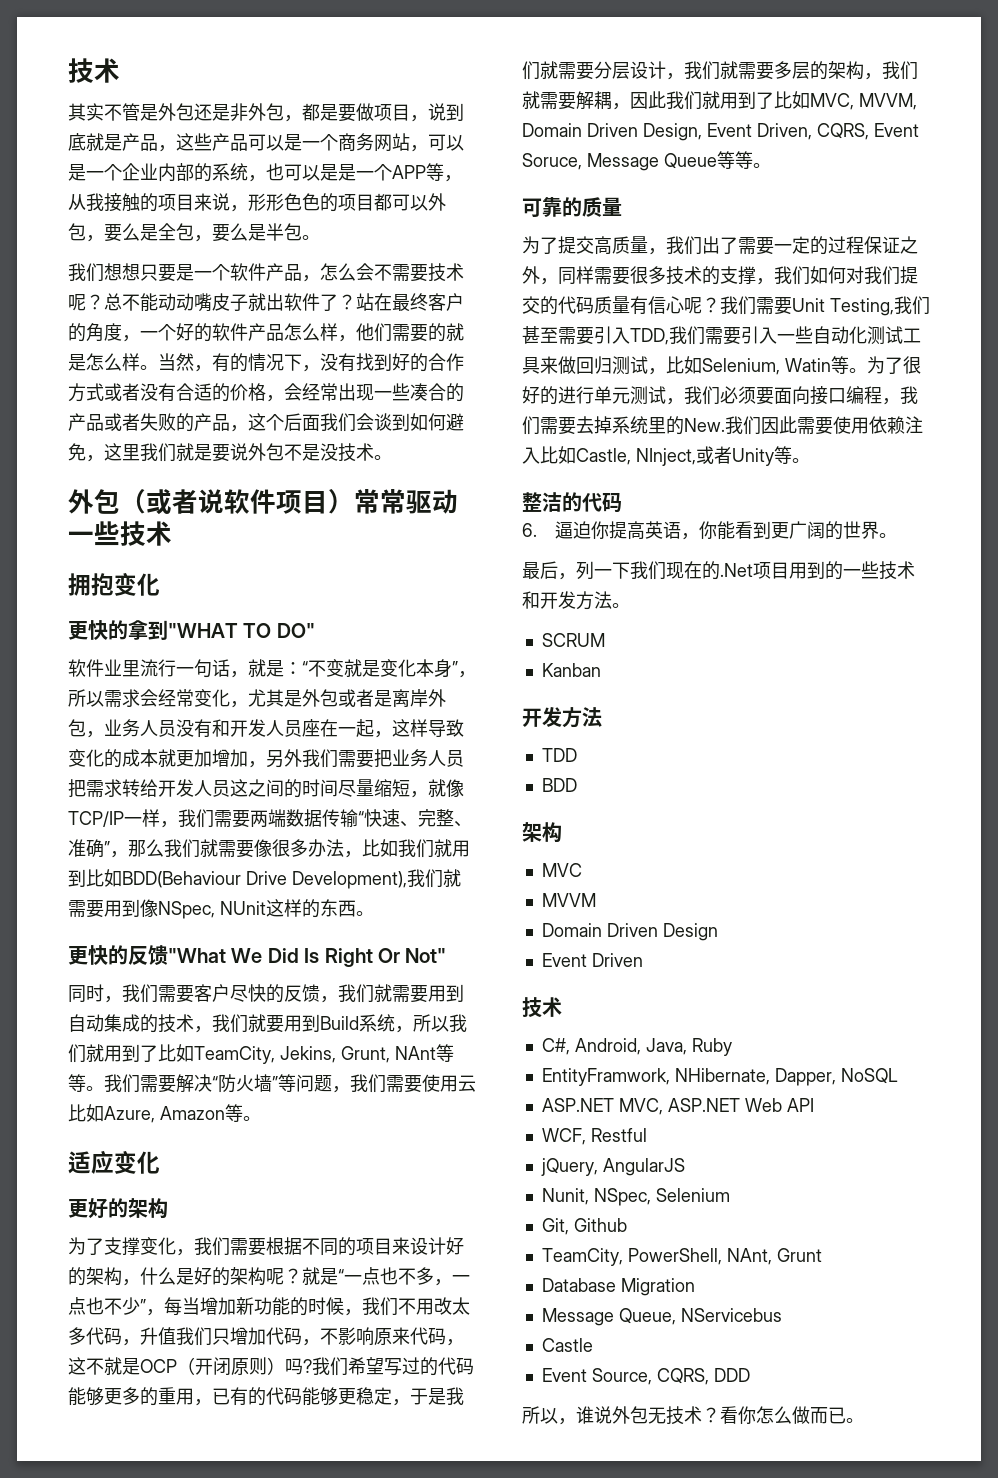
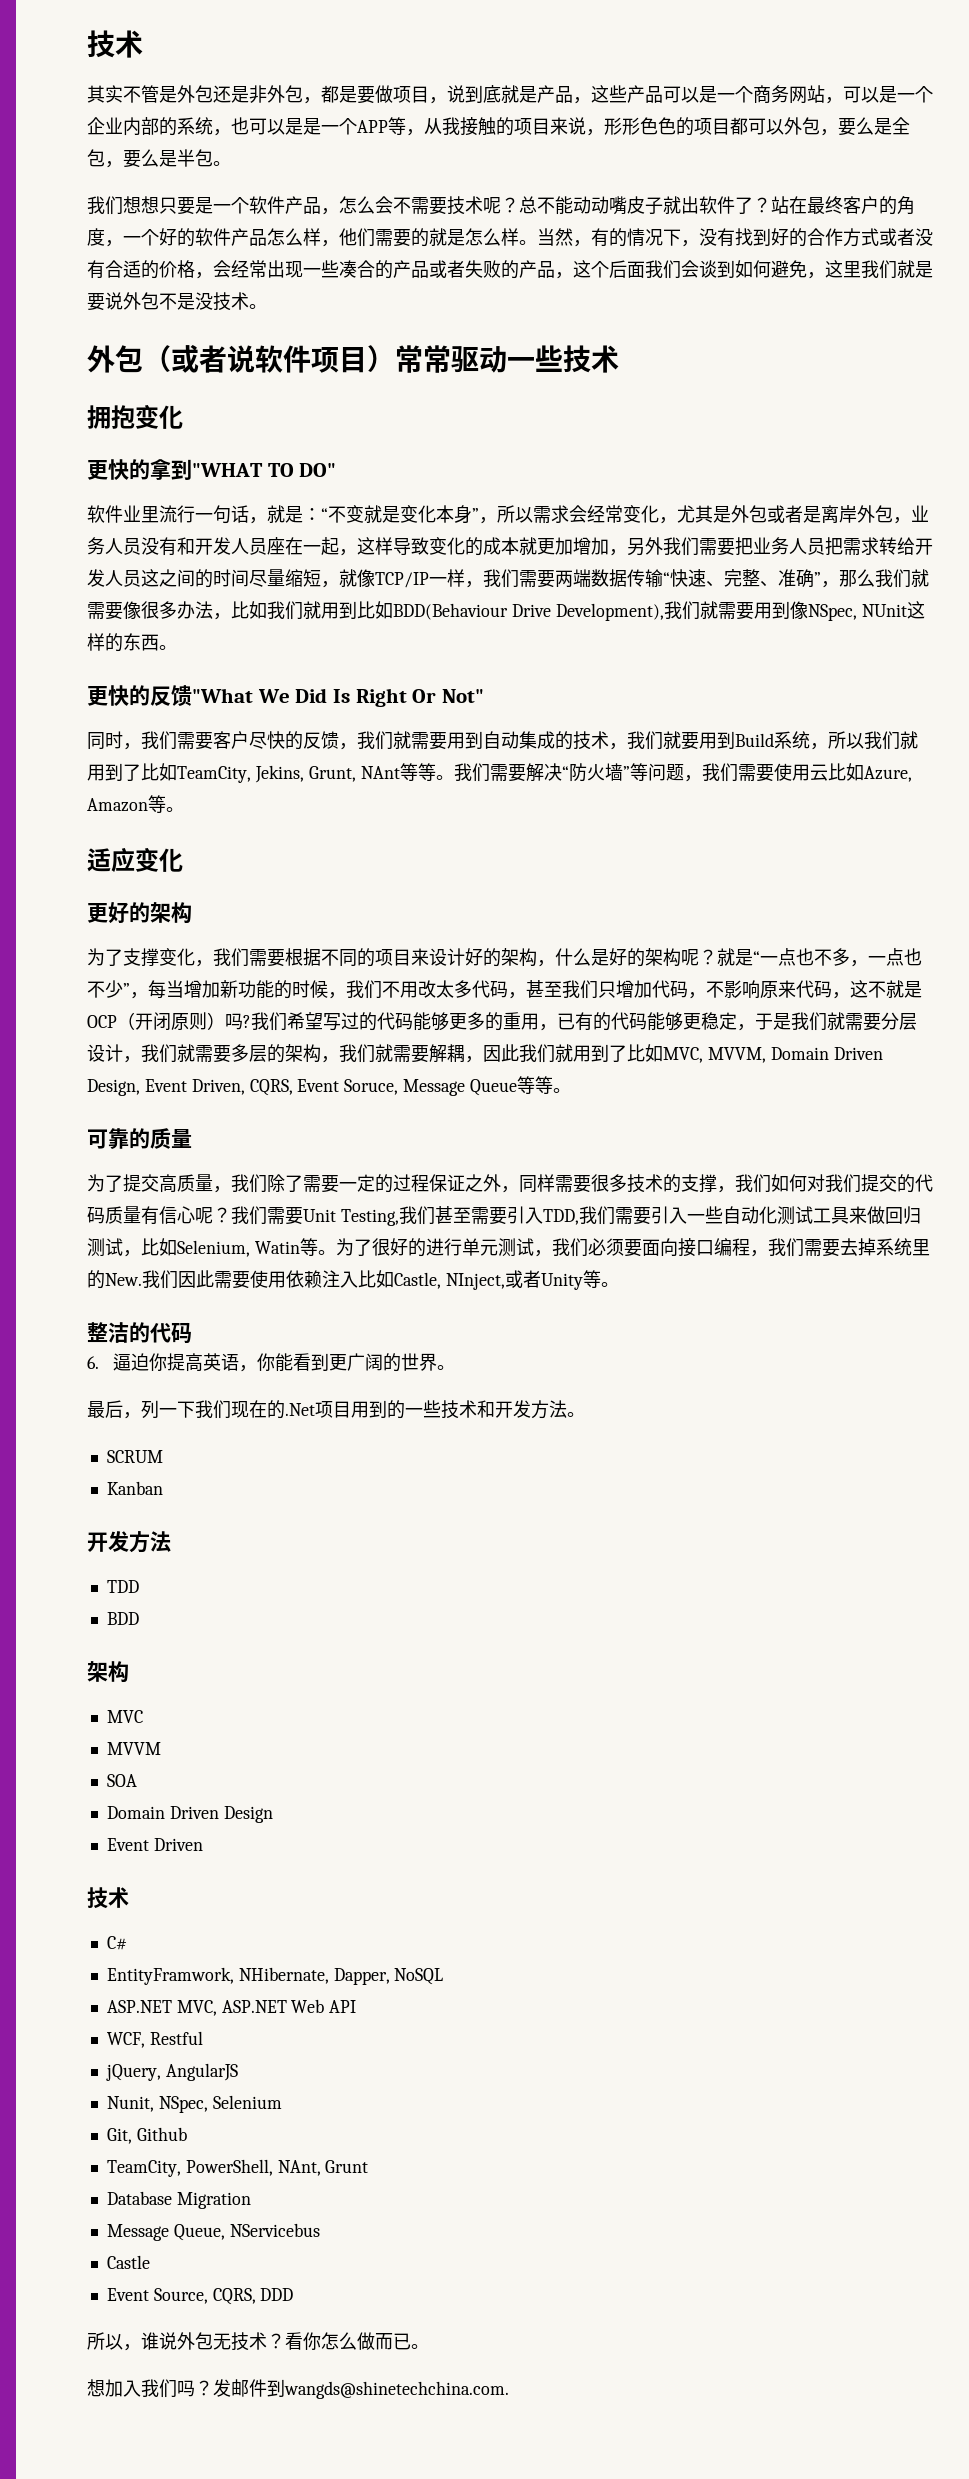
- 就是“一点也不多，一点也不少”，每当增加新功能的时候，我们不用改太多代码，升值我们只增加代码，不影响原来代码，这不就是OCP（开闭原则）吗?
+ 就是“一点也不多，一点也不少”，每当增加新功能的时候，我们不用改太多代码，甚至我们只增加代码，不影响原来代码，这不就是OCP（开闭原则）吗?
- 为了提交高质量，我们出了需要一定的过程保证之外，同样需要很多技术的支撑，我们如何对我们提交的代码质量有信心呢？
+ 为了提交高质量，我们除了需要一定的过程保证之外，同样需要很多技术的支撑，我们如何对我们提交的代码质量有信心呢？
+ SOA
- C#, Android, Java, Ruby
+ C#
+ 想加入我们吗？发邮件到wangds@shinetechchina.com.

